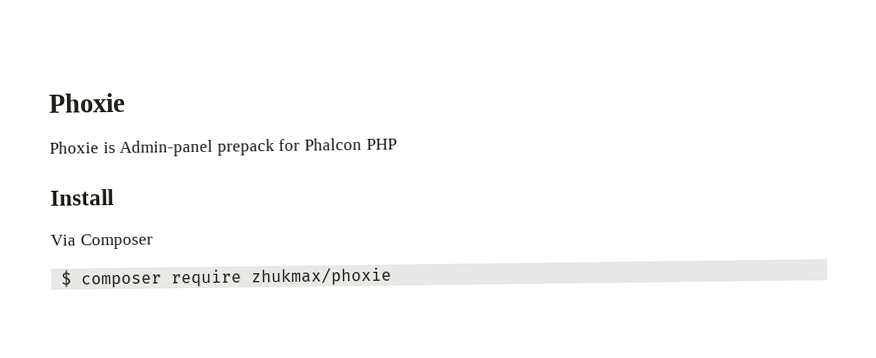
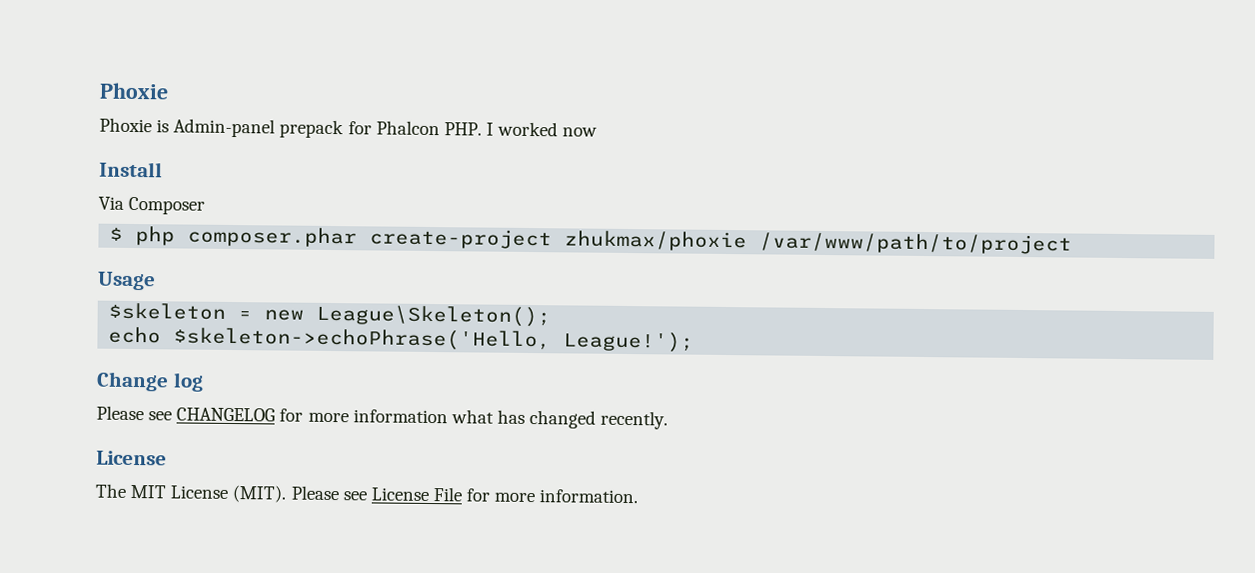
- Phoxie is Admin-panel prepack for Phalcon PHP
+ Phoxie is Admin-panel prepack for Phalcon PHP. I worked now
- $ composer require zhukmax/phoxie
+ $ php composer.phar create-project zhukmax/phoxie /var/www/path/to/project
+ Usage
+ $skeleton = new League\Skeleton();
+ echo $skeleton->echoPhrase('Hello, League!');
+ Change log
+ Please see CHANGELOG for more information what has changed recently.
+ License
+ The MIT License (MIT). Please see License File for more information.

